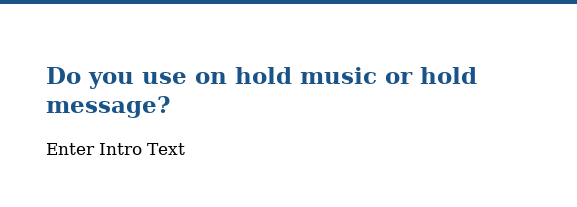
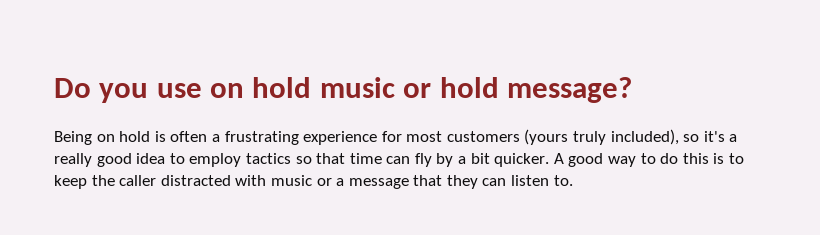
- Enter Intro Text
+ Being on hold is often a frustrating experience for most customers (yours truly included), so it's a really good idea to employ tactics so that time can fly by a bit quicker. A good way to do this is to keep the caller distracted with music or a message that they can listen to.

